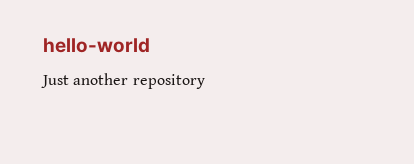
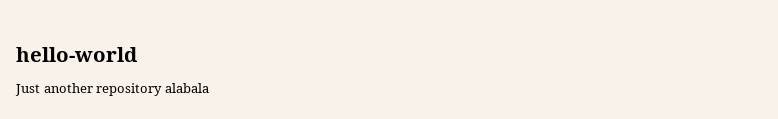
- Just another repository
+ Just another repository alabala

